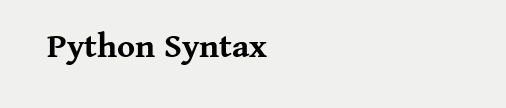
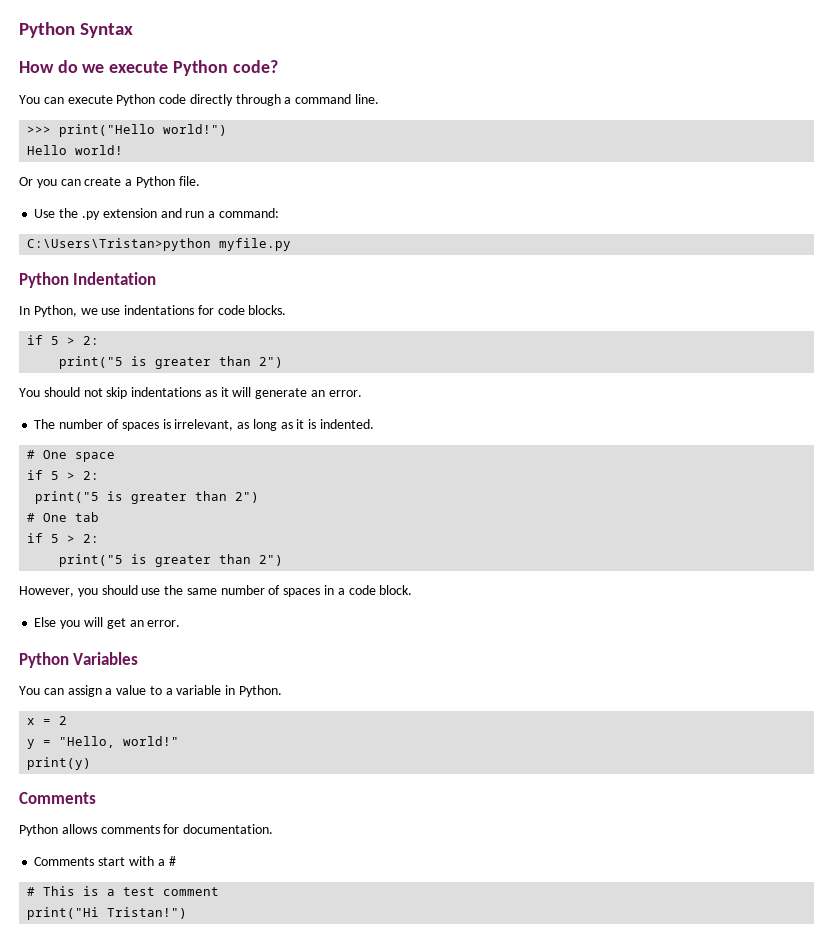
+ How do we execute Python code?
+ You can execute Python code directly through a command line.
+ >>> print("Hello world!")
+ Hello world!
+ Or you can create a Python file.
+ Use the .py extension and run a command:
+ C:\Users\Tristan>python myfile.py
+ Python Indentation
+ In Python, we use indentations for code blocks.
+ if 5 > 2:
+ print("5 is greater than 2")
+ You should not skip indentations as it will generate an error.
+ The number of spaces is irrelevant, as long as it is indented.
+ # One space
+ if 5 > 2:
+ print("5 is greater than 2")
+ # One tab
+ if 5 > 2:
+ print("5 is greater than 2")
+ However, you should use the same number of spaces in a code block.
+ Else you will get an error.
+ Python Variables
+ You can assign a value to a variable in Python.
+ x = 2
+ y = "Hello, world!"
+ print(y)
+ Comments
+ Python allows comments for documentation.
+ Comments start with a #
+ # This is a test comment
+ print("Hi Tristan!")

